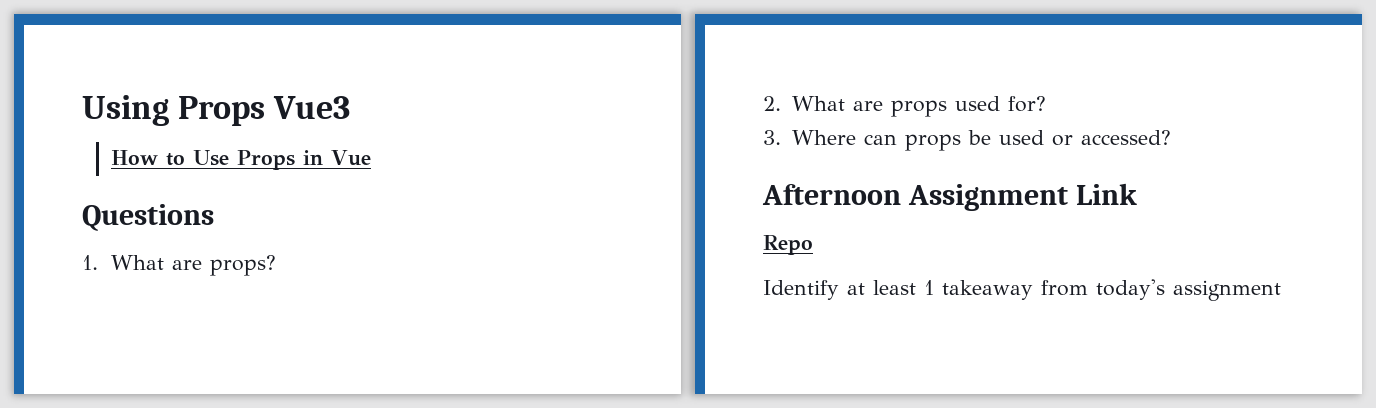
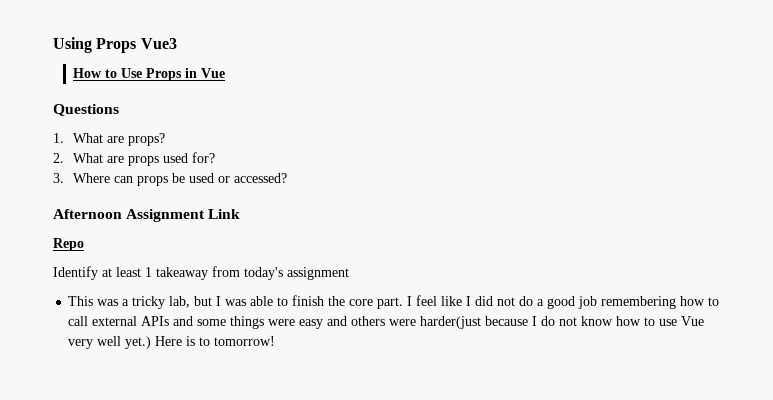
+ This was a tricky lab, but I was able to finish the core part. I feel like I did not do a good job remembering how to call external APIs and some things were easy and others were harder(just because I do not know how to use Vue very well yet.) Here is to tomorrow!

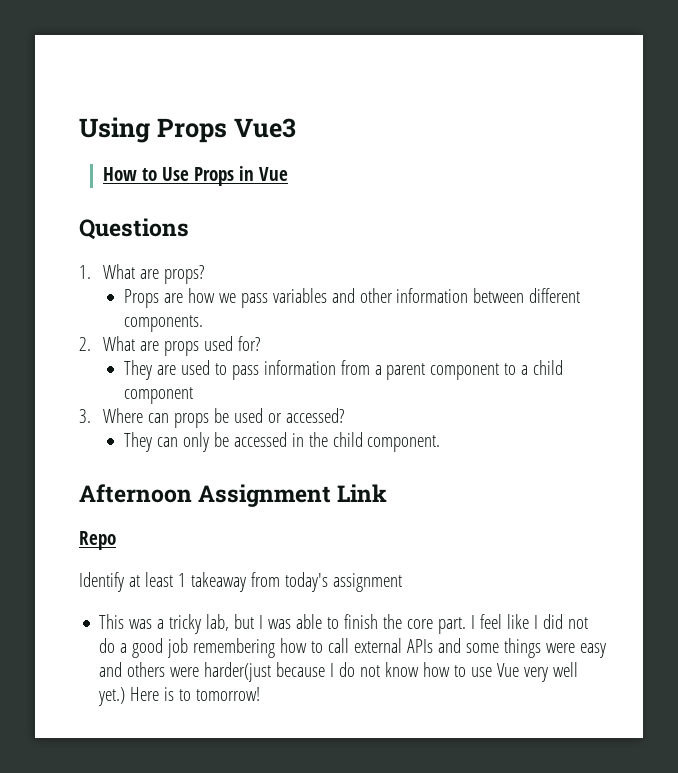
+ Props are how we pass variables and other information between different components.
+ They are used to pass information from a parent component to a child component
+ They can only be accessed in the child component.

